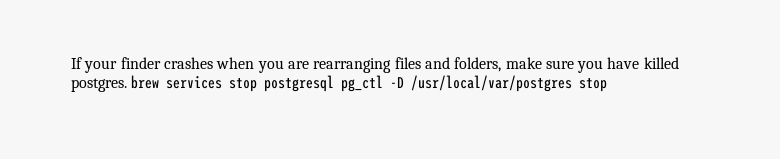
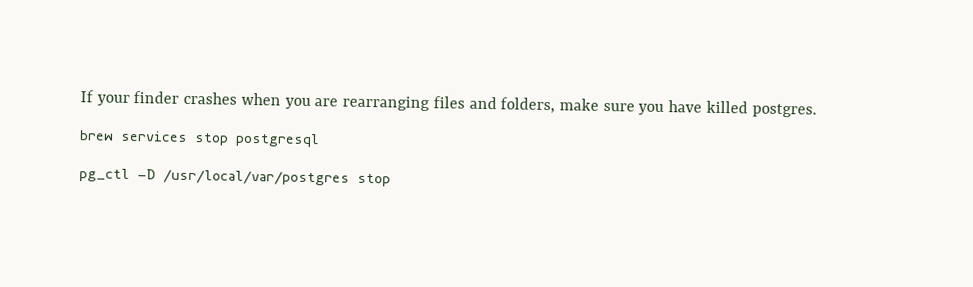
- If your finder crashes when you are rearranging files and folders, make sure you have killed postgres. brew services stop postgresql pg_ctl -D /usr/local/var/postgres stop
+ If your finder crashes when you are rearranging files and folders, make sure you have killed postgres.
+ brew services stop postgresql
+ pg_ctl -D /usr/local/var/postgres stop

